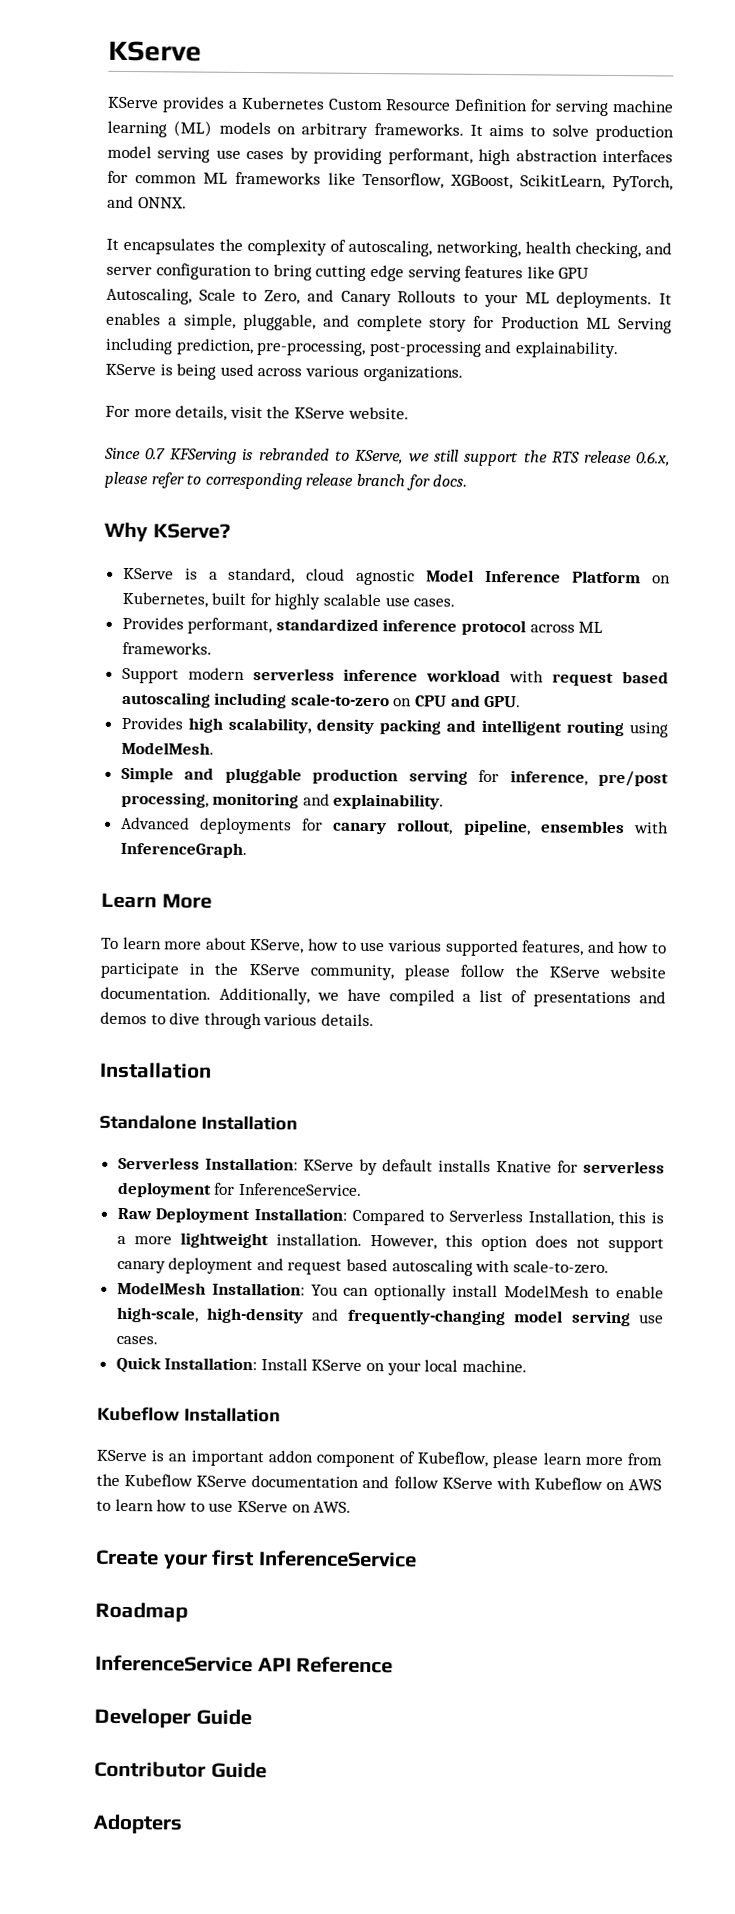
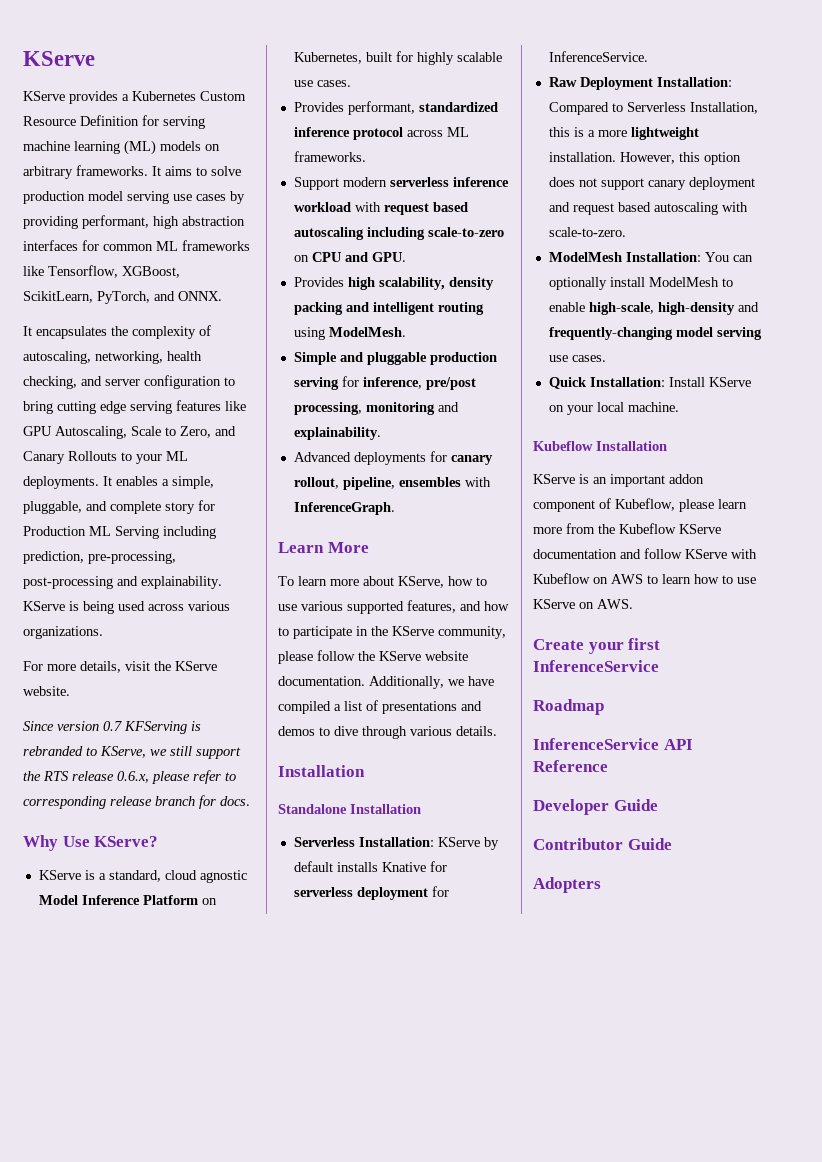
- Since 0.7 KFServing is rebranded to KServe, we still support the RTS release 0.6.x, please refer to corresponding release branch for docs.
+ Since version 0.7 KFServing is rebranded to KServe, we still support the RTS release 0.6.x, please refer to corresponding release branch for docs.
- Why KServe?
+ Why Use KServe?

